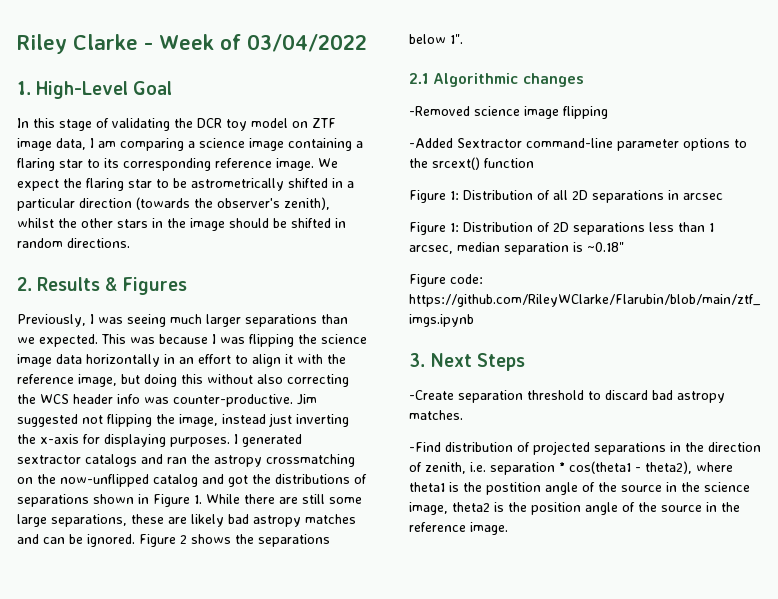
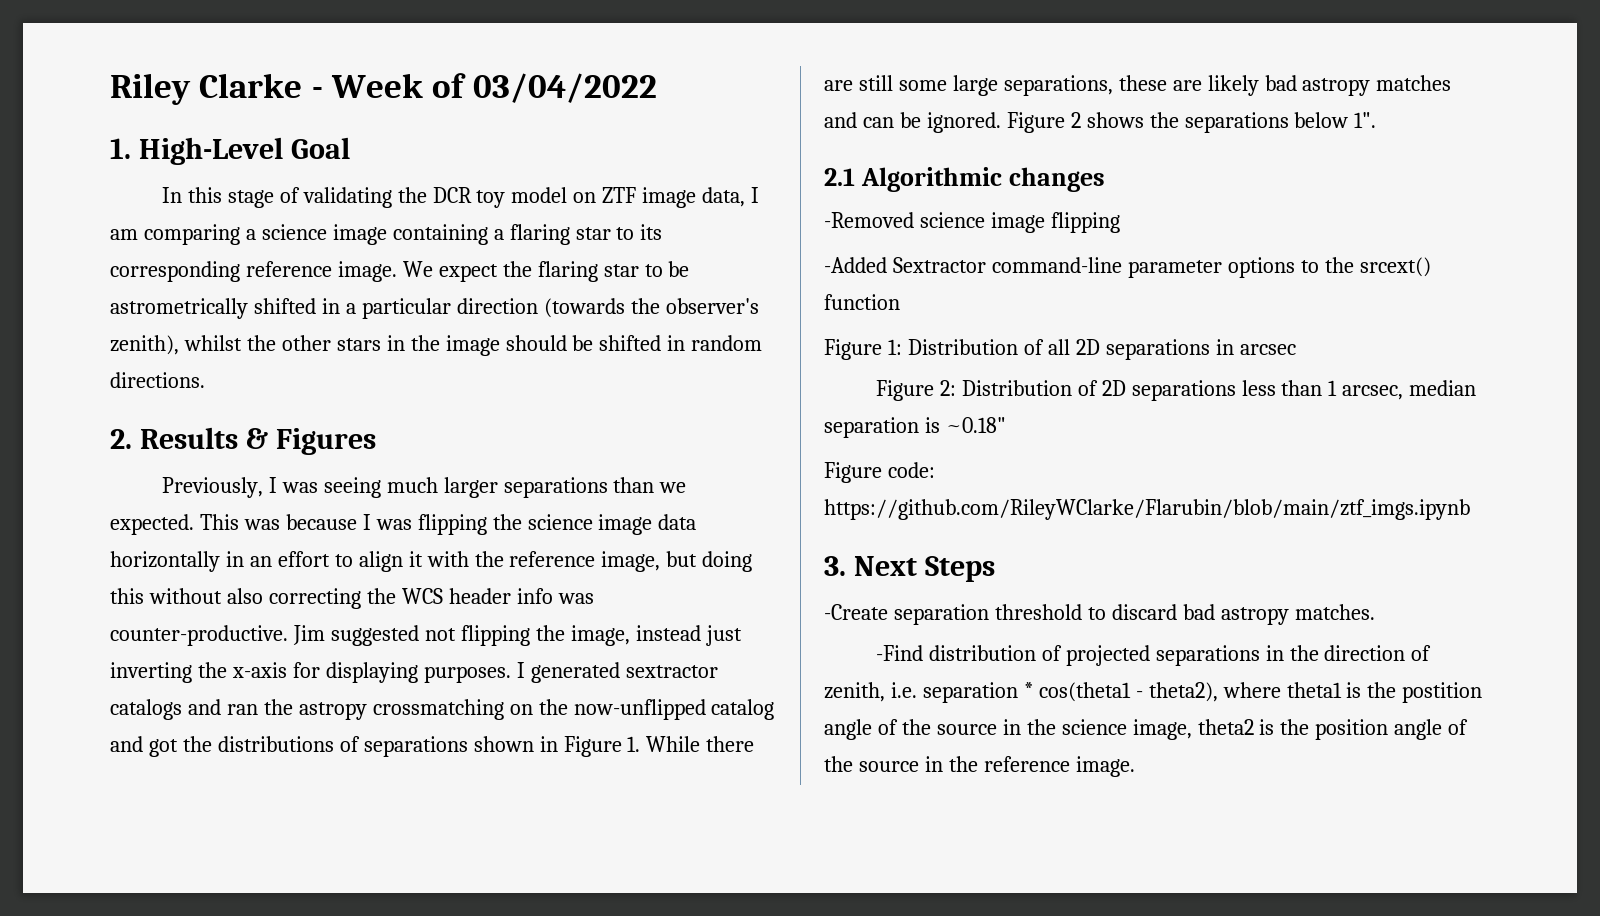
- Figure 1: Distribution of 2D separations less than 1 arcsec, median separation is ~0.18"
+ Figure 2: Distribution of 2D separations less than 1 arcsec, median separation is ~0.18"

